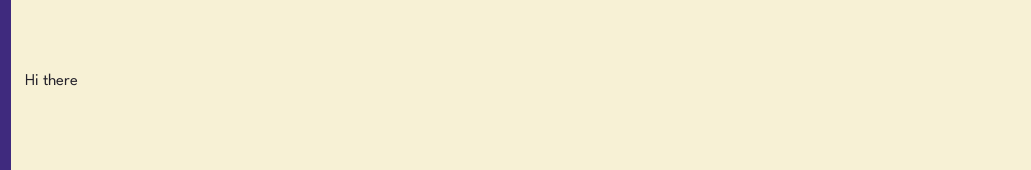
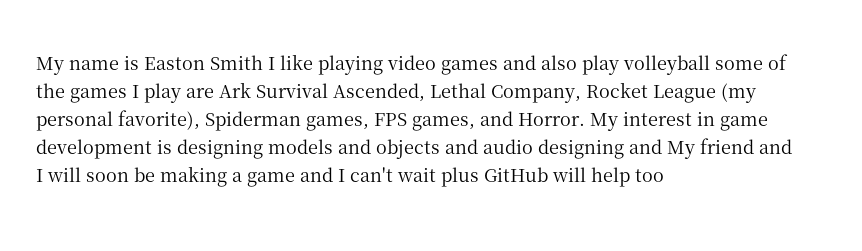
- Hi there
+ My name is Easton Smith I like playing video games and also play volleyball some of the games I play are Ark Survival Ascended, Lethal Company, Rocket League (my personal favorite), Spiderman games, FPS games, and Horror. My interest in game development is designing models and objects and audio designing and My friend and I will soon be making a game and I can't wait plus GitHub will help too

